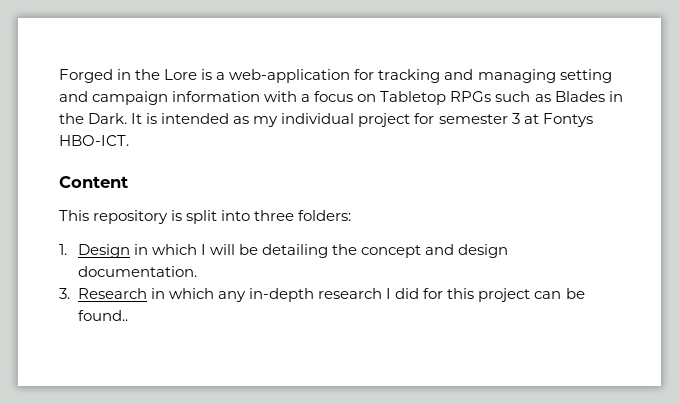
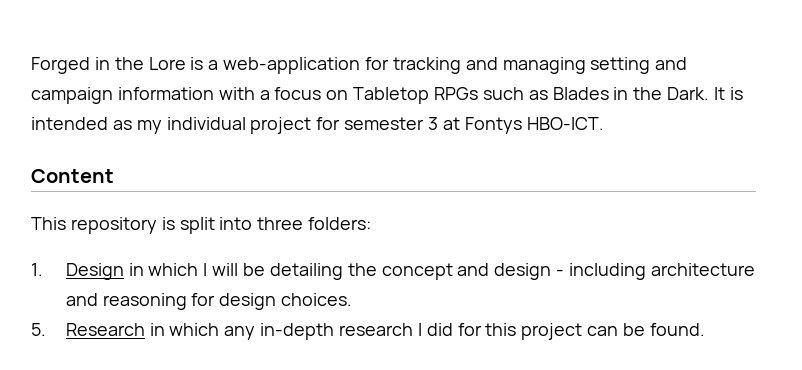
- 1. Design in which I will be detailing the concept and design documentation.
- 3. Research in which any in-depth research I did for this project can be found..
+ 1. Design in which I will be detailing the concept and design - including architecture and reasoning for design choices.
+ 5. Research in which any in-depth research I did for this project can be found.

